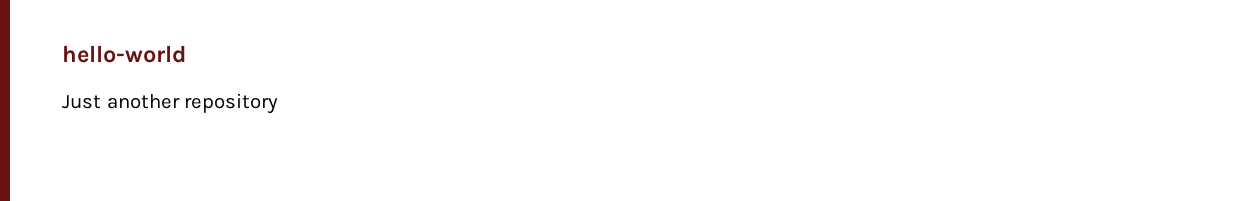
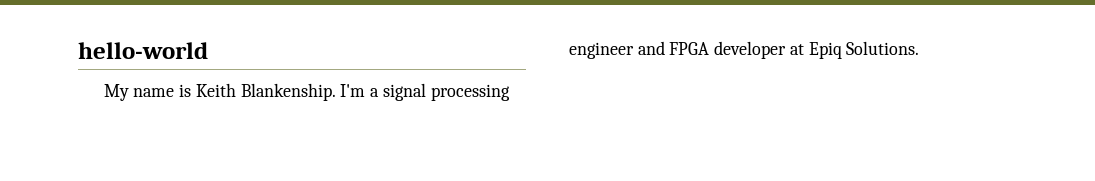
- Just another repository
+ My name is Keith Blankenship. I'm a signal processing engineer and FPGA developer at Epiq Solutions.

